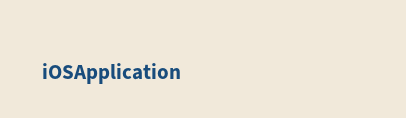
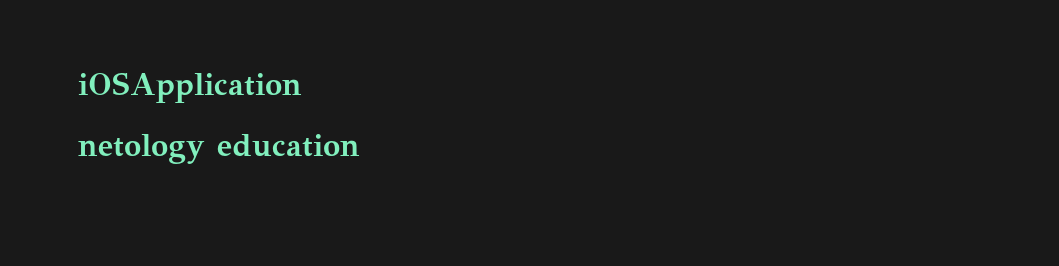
+ netology education

